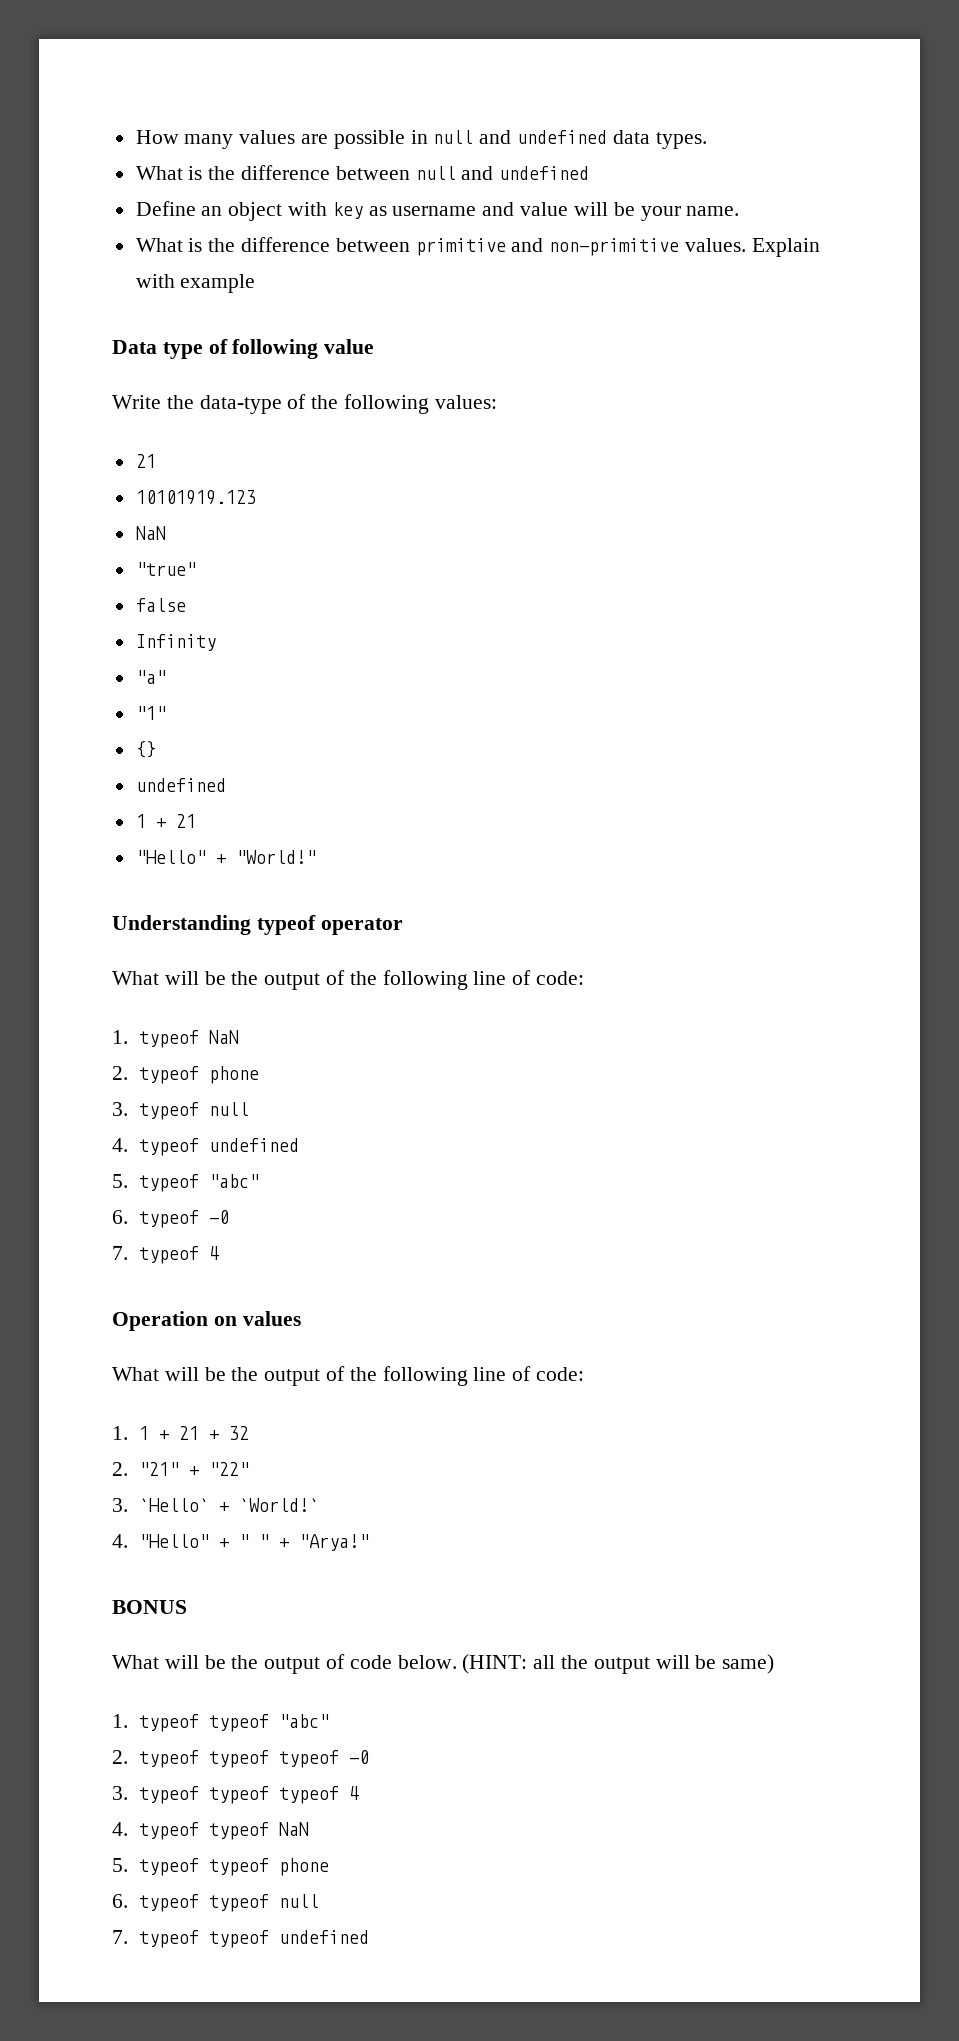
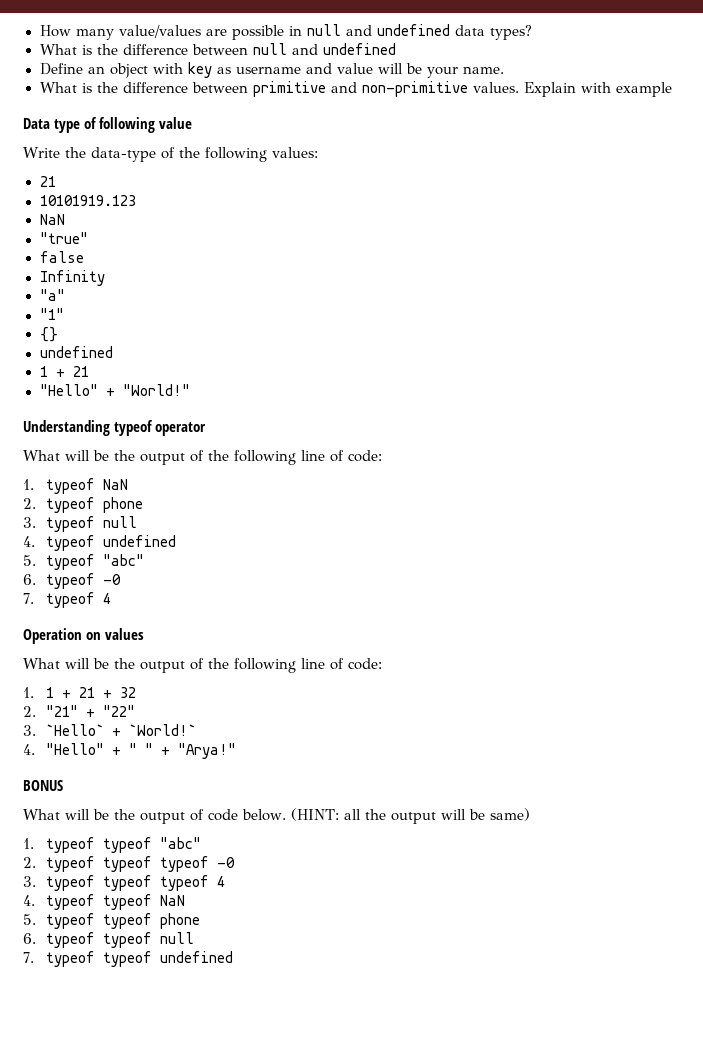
- How many values are possible in null and undefined data types.
+ How many value/values are possible in null and undefined data types?

